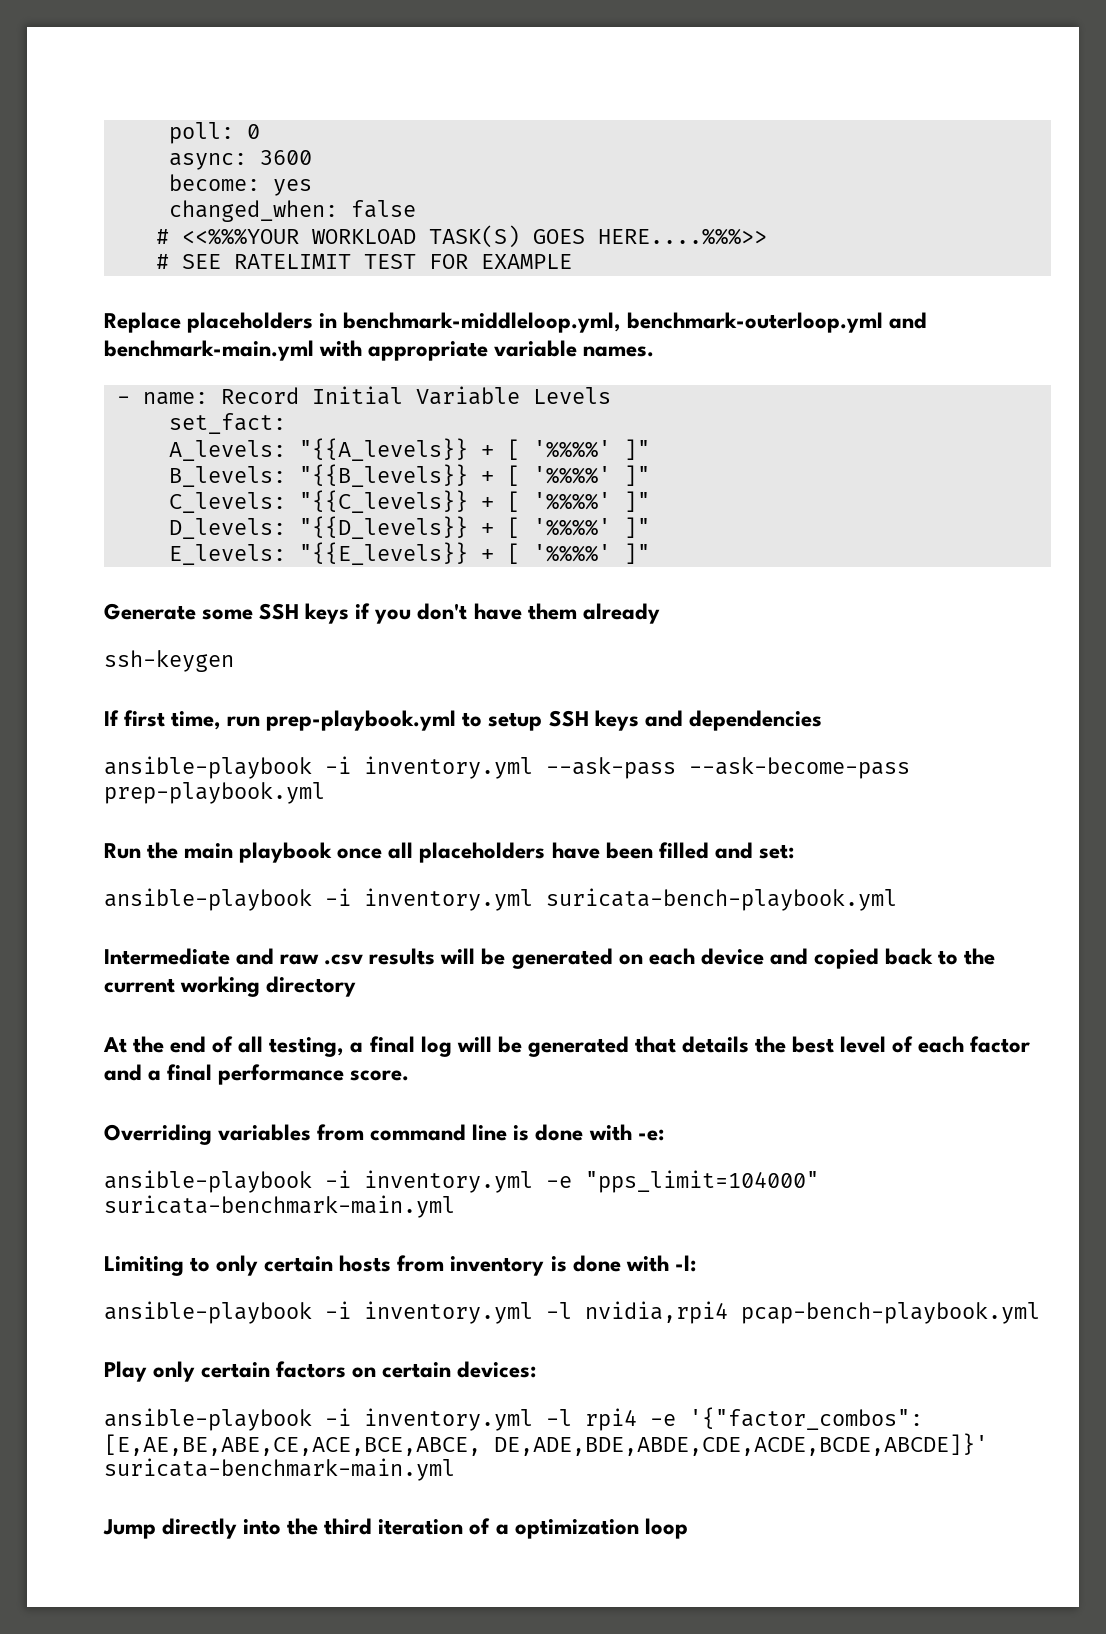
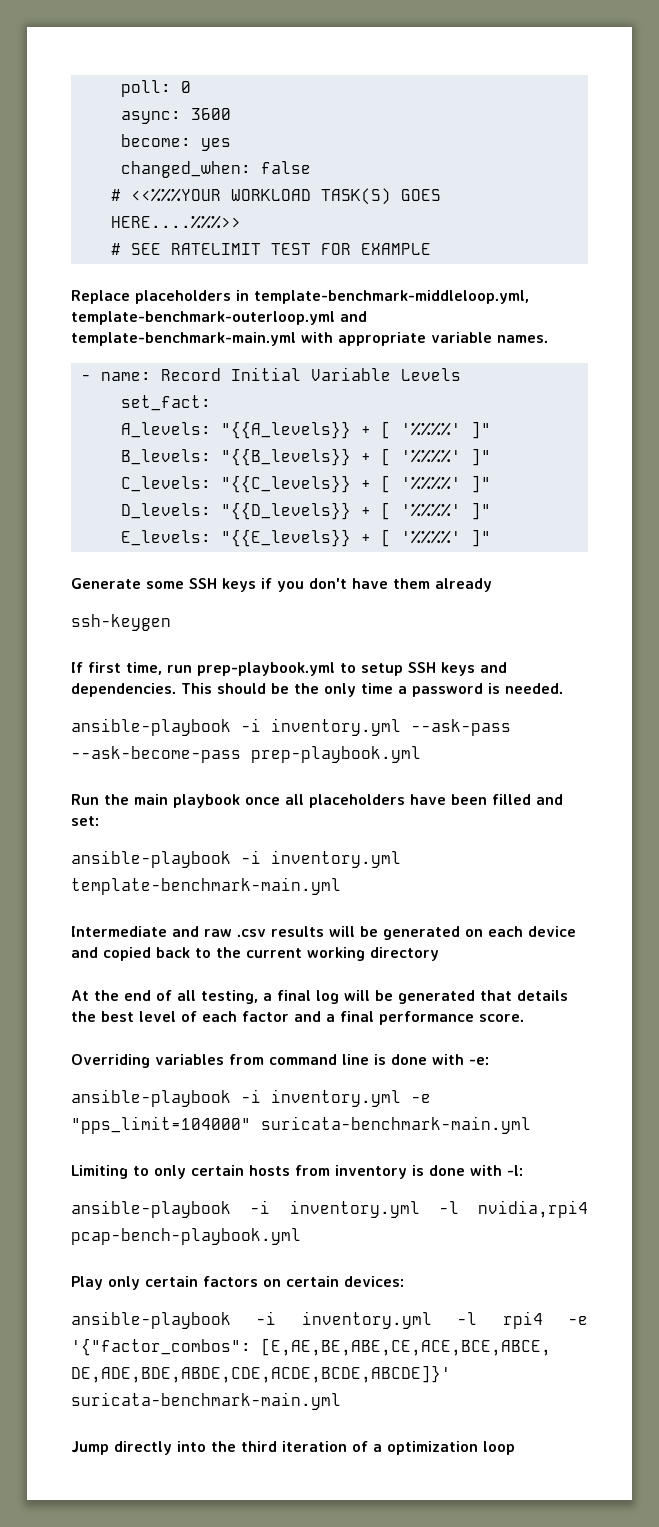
- Replace placeholders in benchmark-middleloop.yml, benchmark-outerloop.yml and benchmark-main.yml with appropriate variable names.
+ Replace placeholders in template-benchmark-middleloop.yml, template-benchmark-outerloop.yml and template-benchmark-main.yml with appropriate variable names.
- If first time, run prep-playbook.yml to setup SSH keys and dependencies
+ If first time, run prep-playbook.yml to setup SSH keys and dependencies. This should be the only time a password is needed.
- ansible-playbook -i inventory.yml suricata-bench-playbook.yml
+ ansible-playbook -i inventory.yml template-benchmark-main.yml

